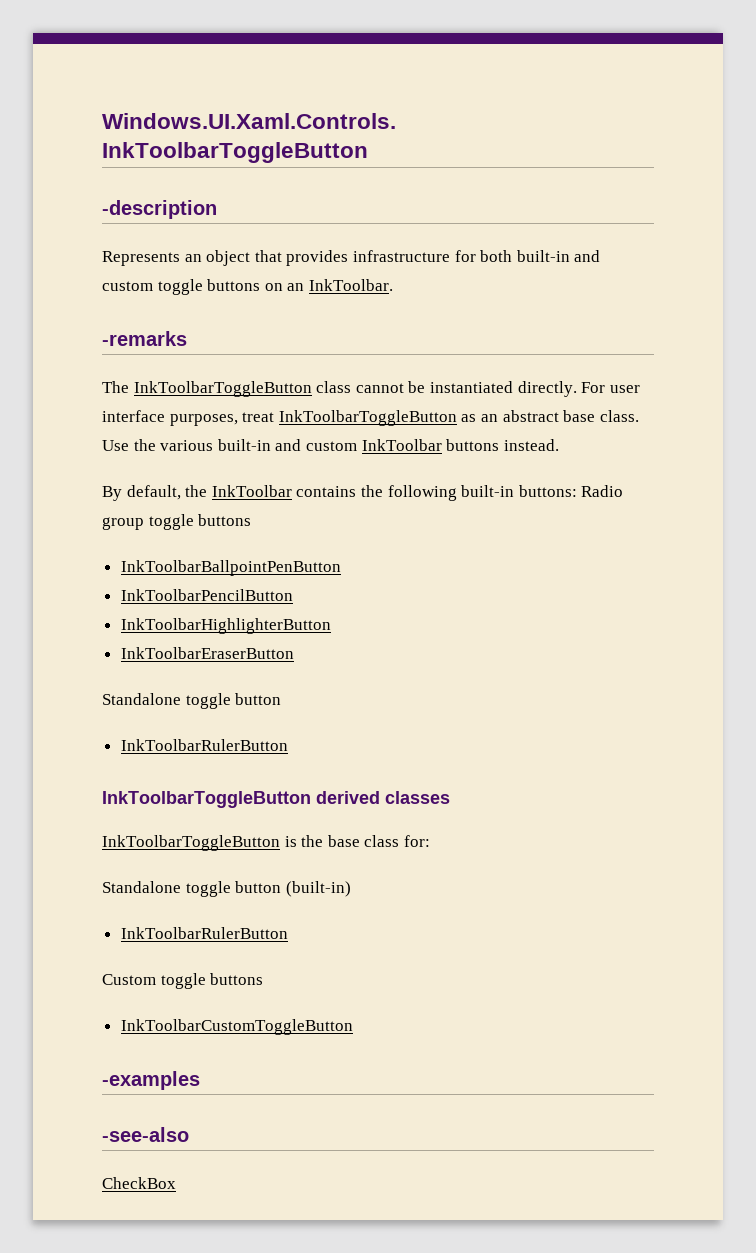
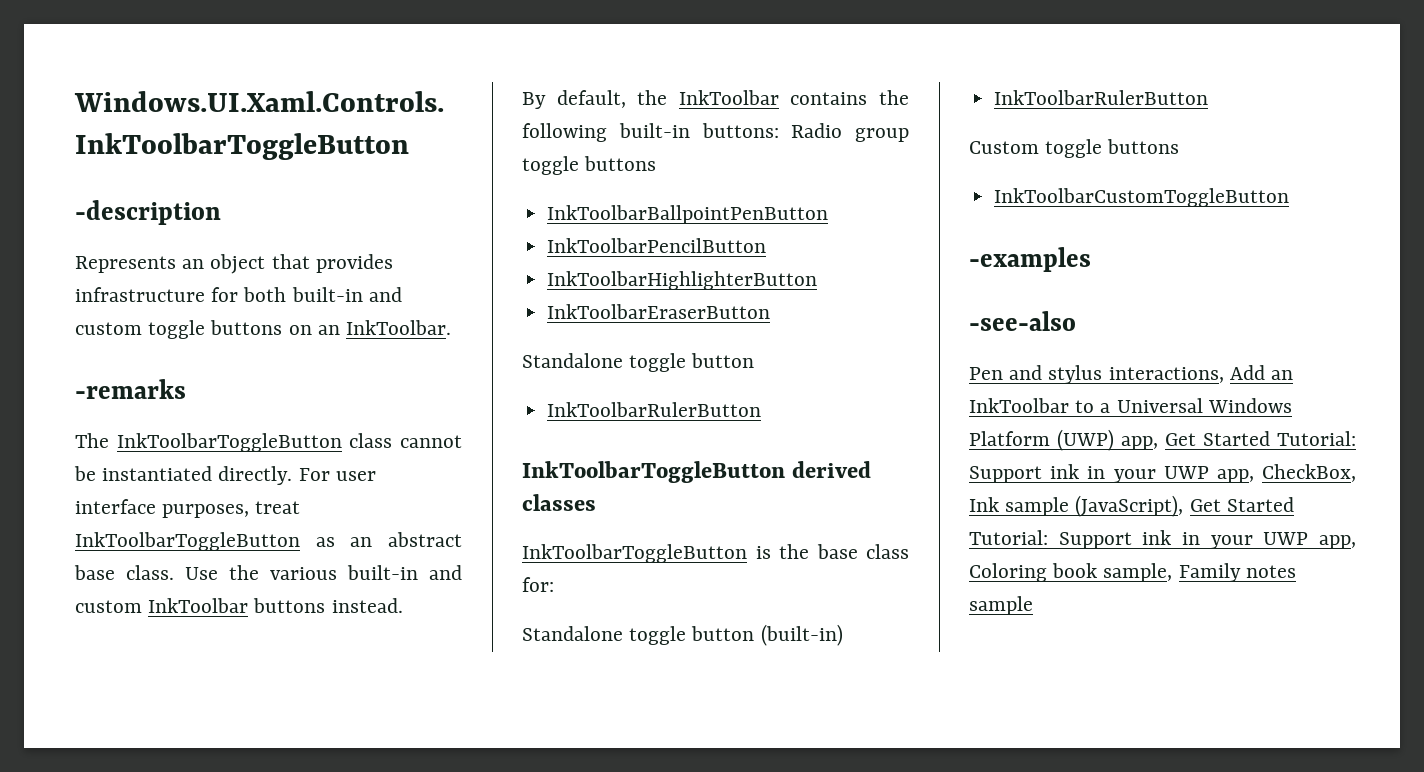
- CheckBox
+ Pen and stylus interactions, Add an InkToolbar to a Universal Windows Platform (UWP) app, Get Started Tutorial: Support ink in your UWP app, CheckBox, Ink sample (JavaScript), Get Started Tutorial: Support ink in your UWP app, Coloring book sample, Family notes sample

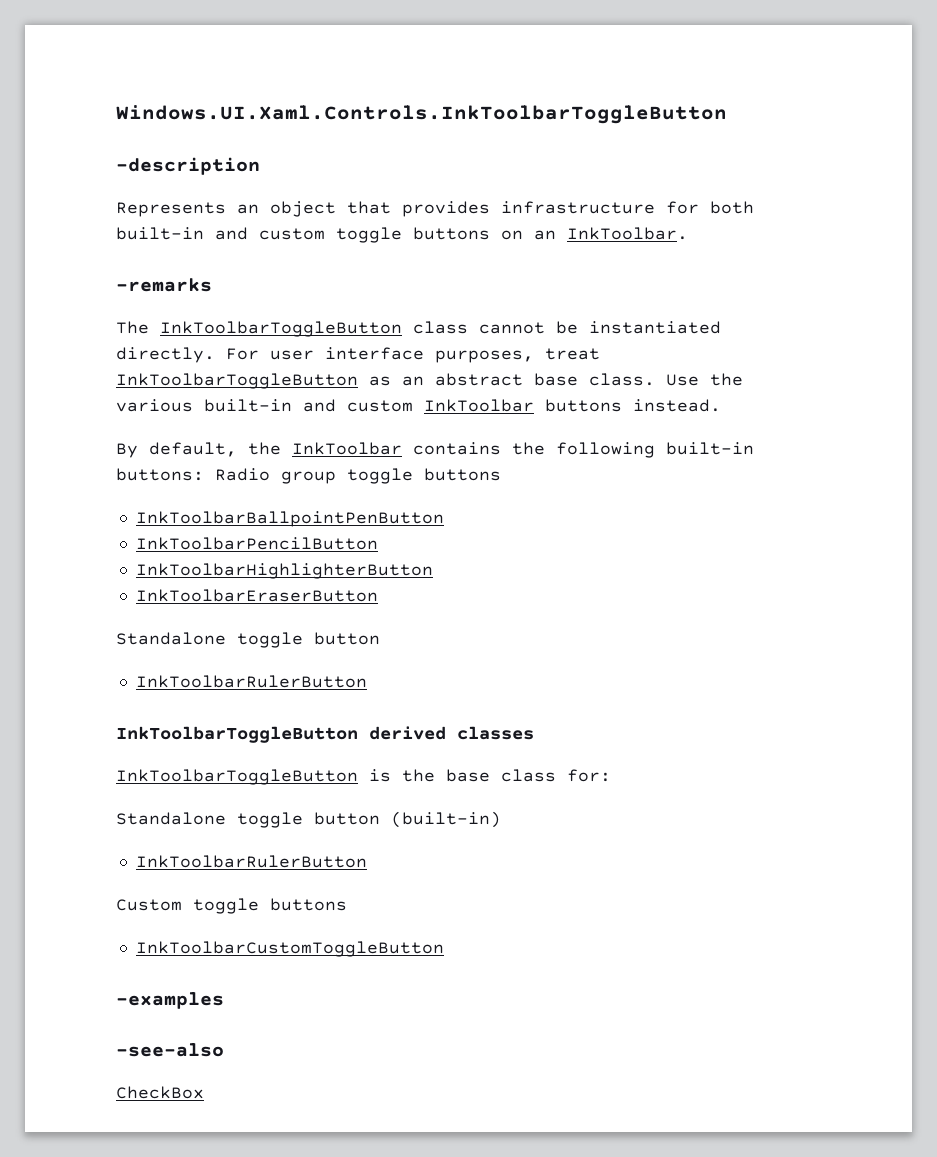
- Pen and stylus interactions, Add an InkToolbar to a Universal Windows Platform (UWP) app, Get Started Tutorial: Support ink in your UWP app, CheckBox, Ink sample (JavaScript), Get Started Tutorial: Support ink in your UWP app, Coloring book sample, Family notes sample
+ CheckBox

